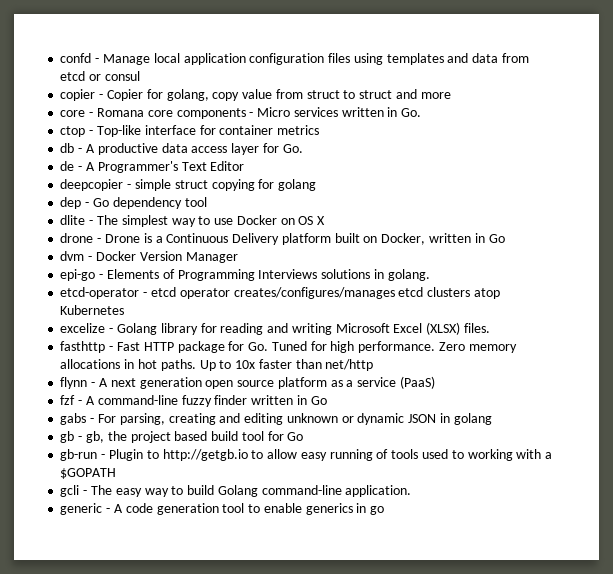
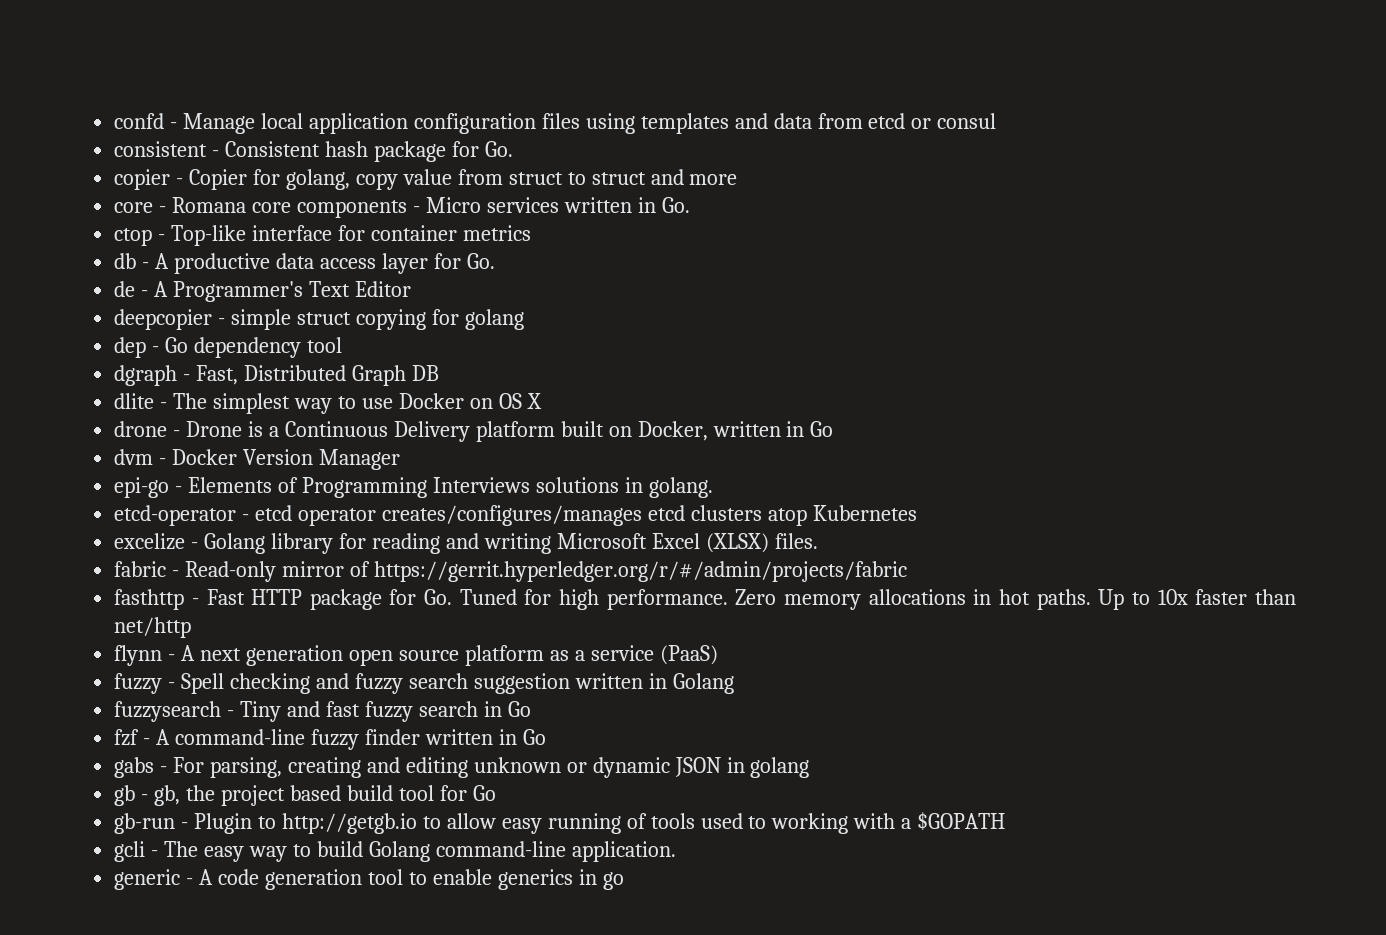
+ consistent - Consistent hash package for Go.
+ dgraph - Fast, Distributed Graph DB
+ fabric - Read-only mirror of https://gerrit.hyperledger.org/r/#/admin/projects/fabric
+ fuzzy - Spell checking and fuzzy search suggestion written in Golang
+ fuzzysearch - Tiny and fast fuzzy search in Go

